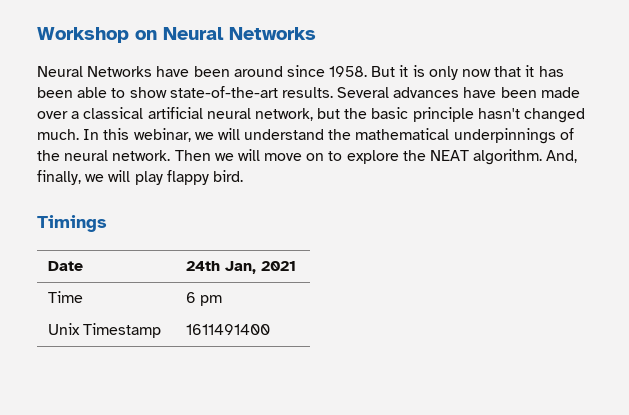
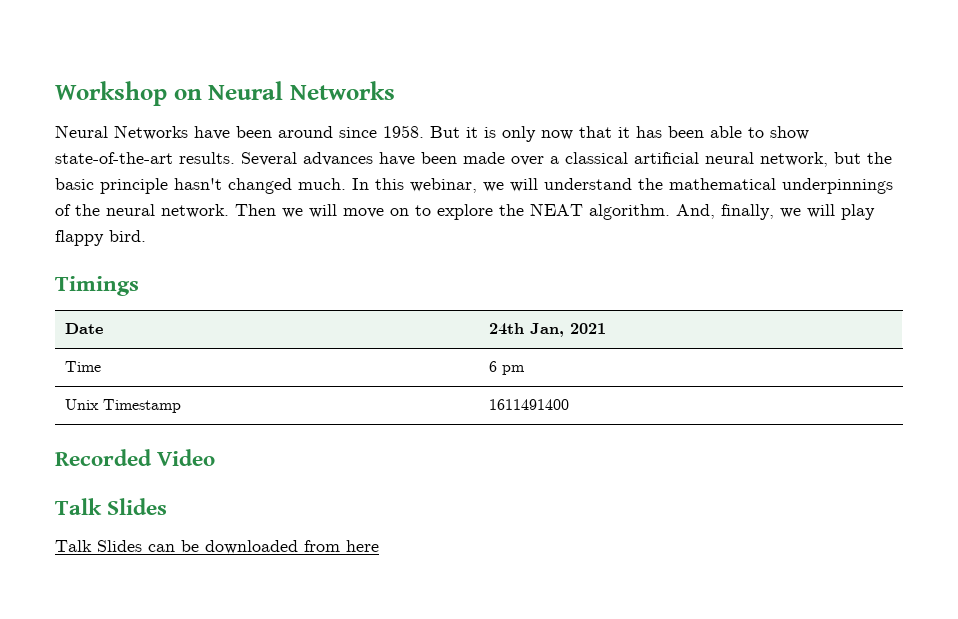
+ Recorded Video
+ Talk Slides
+ Talk Slides can be downloaded from here

